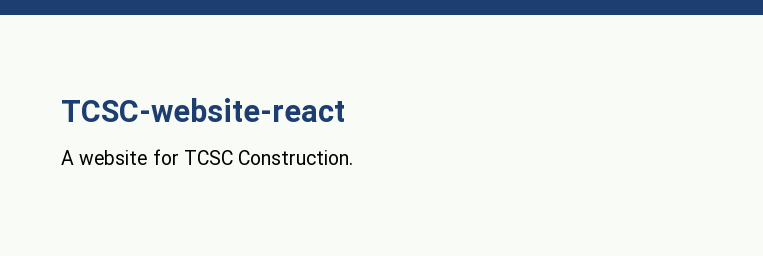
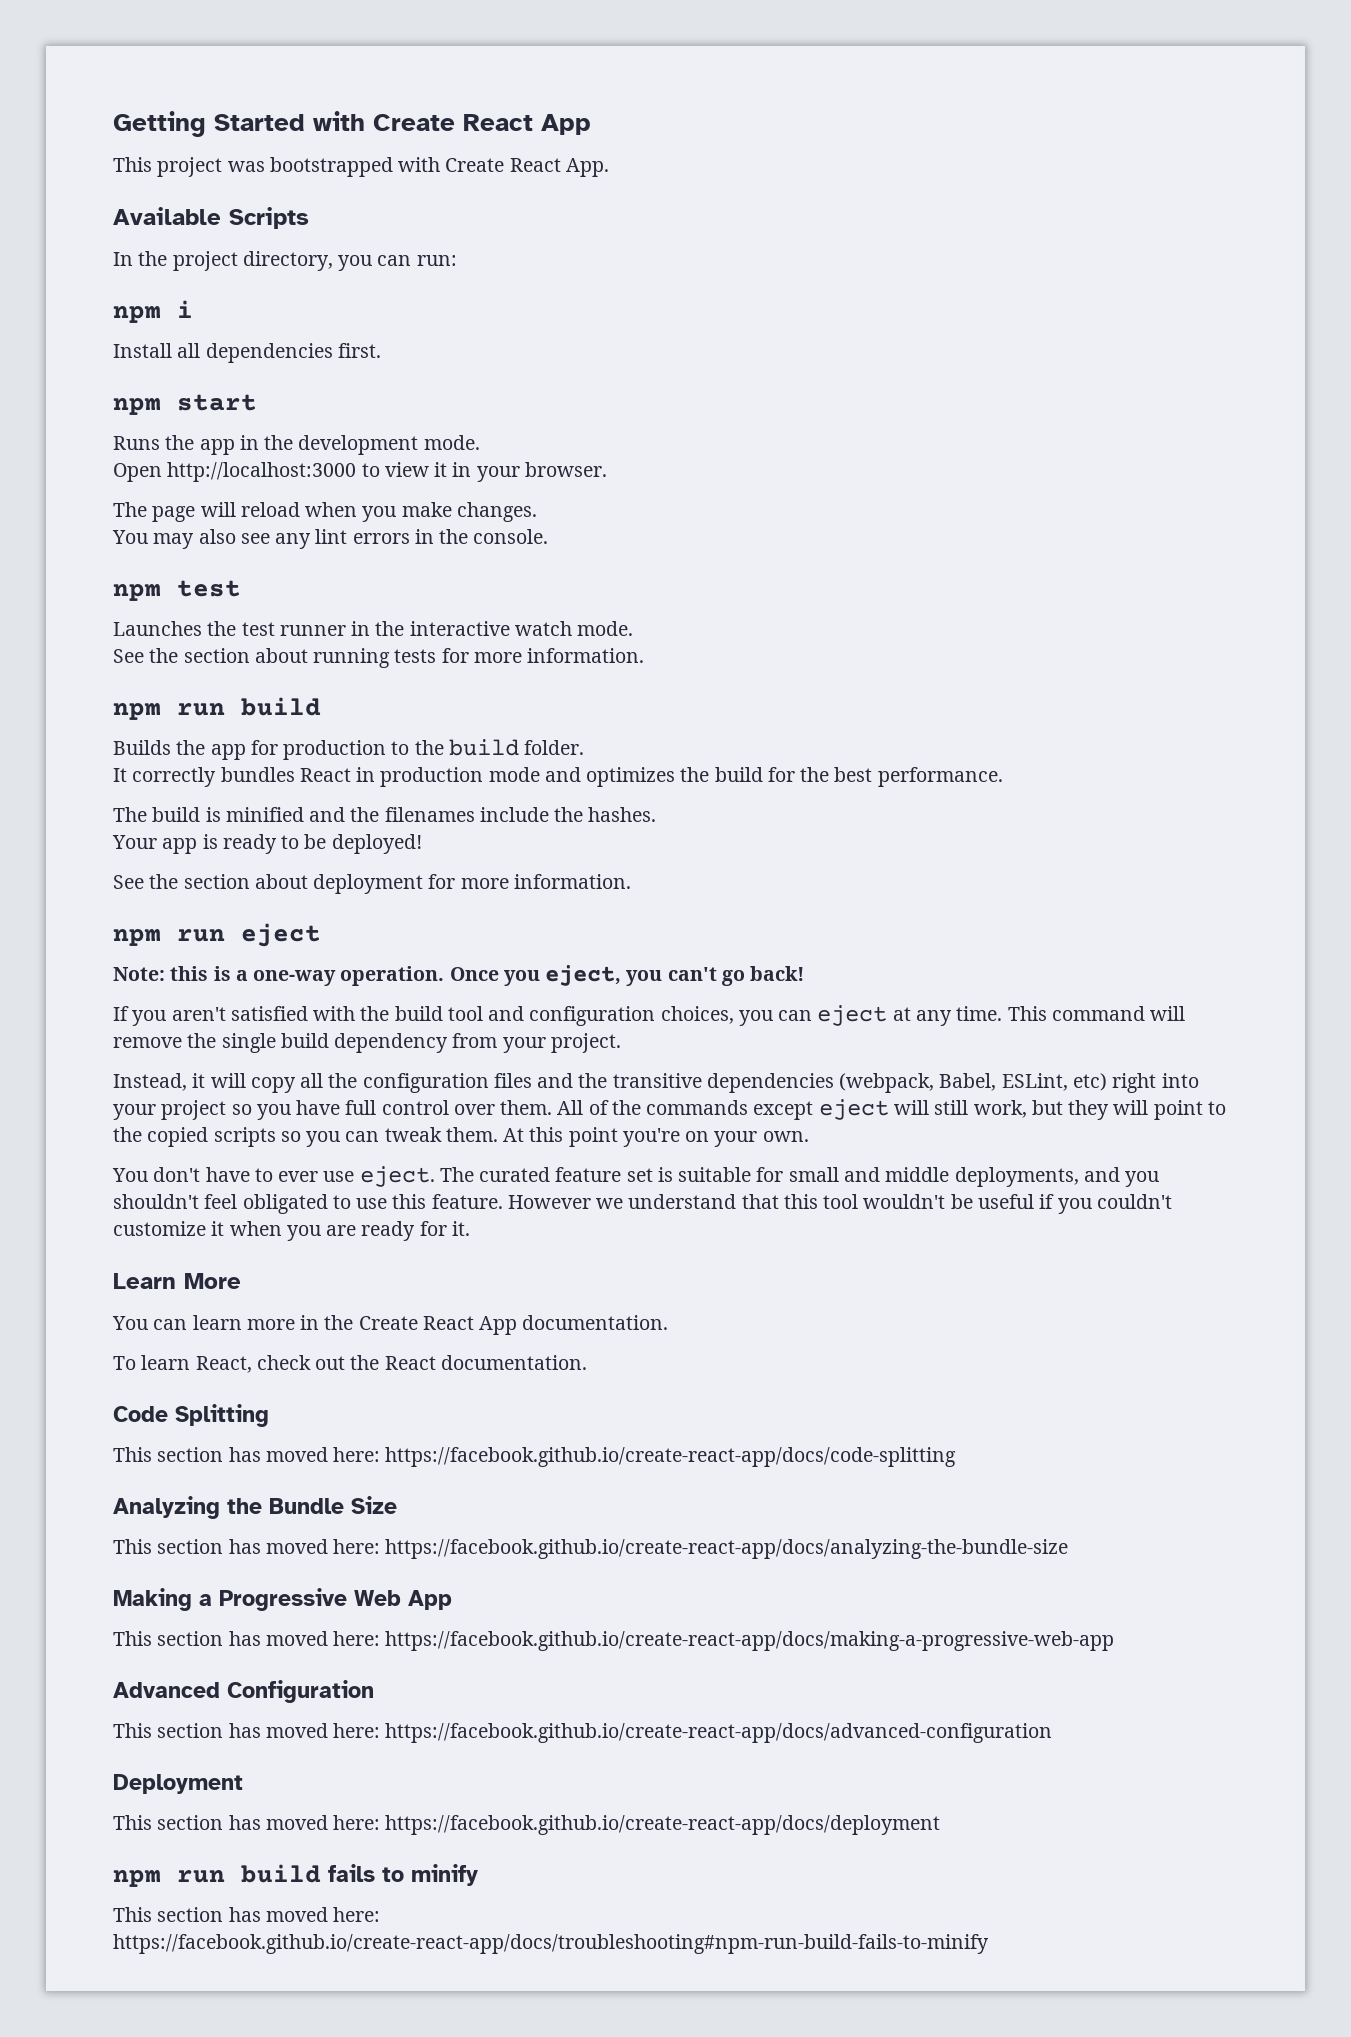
- TCSC-website-react
- A website for TCSC Construction.
+ Getting Started with Create React App
+ This project was bootstrapped with Create React App.
+ Available Scripts
+ In the project directory, you can run:
+ npm i
+ Install all dependencies first.
+ npm start
+ Runs the app in the development mode.
+ Open http://localhost:3000 to view it in your browser.
+ The page will reload when you make changes.
+ You may also see any lint errors in the console.
+ npm test
+ Launches the test runner in the interactive watch mode.
+ See the section about running tests for more information.
+ npm run build
+ Builds the app for production to the build folder.
+ It correctly bundles React in production mode and optimizes the build for the best performance.
+ The build is minified and the filenames include the hashes.
+ Your app is ready to be deployed!
+ See the section about deployment for more information.
+ npm run eject
+ Note: this is a one-way operation. Once you eject, you can't go back!
+ If you aren't satisfied with the build tool and configuration choices, you can eject at any time. This command will remove the single build dependency from your project.
+ Instead, it will copy all the configuration files and the transitive dependencies (webpack, Babel, ESLint, etc) right into your project so you have full control over them. All of the commands except eject will still work, but they will point to the copied scripts so you can tweak them. At this point you're on your own.
+ You don't have to ever use eject. The curated feature set is suitable for small and middle deployments, and you shouldn't feel obligated to use this feature. However we understand that this tool wouldn't be useful if you couldn't customize it when you are ready for it.
+ Learn More
+ You can learn more in the Create React App documentation.
+ To learn React, check out the React documentation.
+ Code Splitting
+ This section has moved here: https://facebook.github.io/create-react-app/docs/code-splitting
+ Analyzing the Bundle Size
+ This section has moved here: https://facebook.github.io/create-react-app/docs/analyzing-the-bundle-size
+ Making a Progressive Web App
+ This section has moved here: https://facebook.github.io/create-react-app/docs/making-a-progressive-web-app
+ Advanced Configuration
+ This section has moved here: https://facebook.github.io/create-react-app/docs/advanced-configuration
+ Deployment
+ This section has moved here: https://facebook.github.io/create-react-app/docs/deployment
+ npm run build fails to minify
+ This section has moved here: https://facebook.github.io/create-react-app/docs/troubleshooting#npm-run-build-fails-to-minify

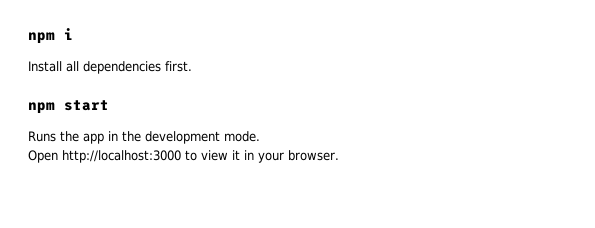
- Getting Started with Create React App
- This project was bootstrapped with Create React App.
- Available Scripts
- In the project directory, you can run:
- The page will reload when you make changes.
- You may also see any lint errors in the console.
- npm test
- Launches the test runner in the interactive watch mode.
- See the section about running tests for more information.
- npm run build
- Builds the app for production to the build folder.
- It correctly bundles React in production mode and optimizes the build for the best performance.
- The build is minified and the filenames include the hashes.
- Your app is ready to be deployed!
- See the section about deployment for more information.
- npm run eject
- Note: this is a one-way operation. Once you eject, you can't go back!
- If you aren't satisfied with the build tool and configuration choices, you can eject at any time. This command will remove the single build dependency from your project.
- Instead, it will copy all the configuration files and the transitive dependencies (webpack, Babel, ESLint, etc) right into your project so you have full control over them. All of the commands except eject will still work, but they will point to the copied scripts so you can tweak them. At this point you're on your own.
- You don't have to ever use eject. The curated feature set is suitable for small and middle deployments, and you shouldn't feel obligated to use this feature. However we understand that this tool wouldn't be useful if you couldn't customize it when you are ready for it.
- Learn More
- You can learn more in the Create React App documentation.
- To learn React, check out the React documentation.
- Code Splitting
- This section has moved here: https://facebook.github.io/create-react-app/docs/code-splitting
- Analyzing the Bundle Size
- This section has moved here: https://facebook.github.io/create-react-app/docs/analyzing-the-bundle-size
- Making a Progressive Web App
- This section has moved here: https://facebook.github.io/create-react-app/docs/making-a-progressive-web-app
- Advanced Configuration
- This section has moved here: https://facebook.github.io/create-react-app/docs/advanced-configuration
- Deployment
- This section has moved here: https://facebook.github.io/create-react-app/docs/deployment
- npm run build fails to minify
- This section has moved here: https://facebook.github.io/create-react-app/docs/troubleshooting#npm-run-build-fails-to-minify

